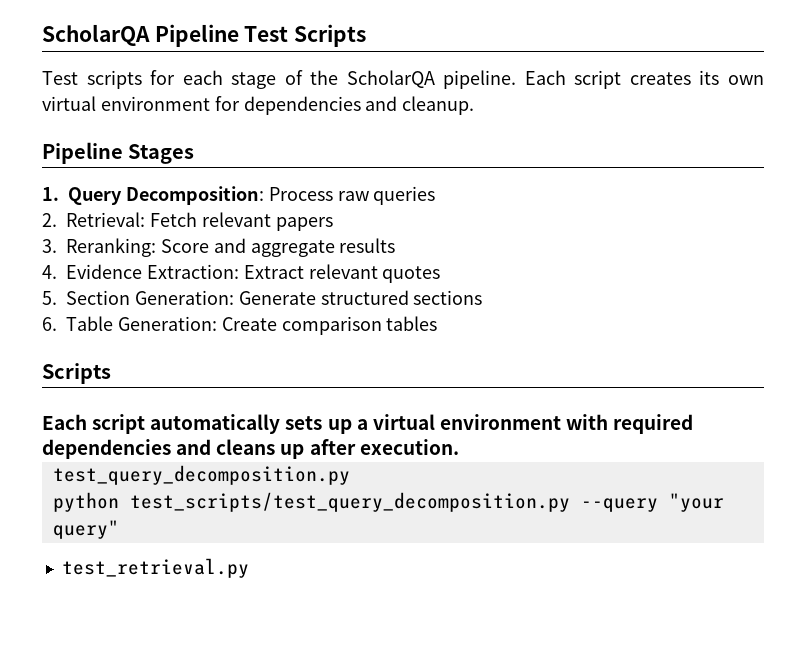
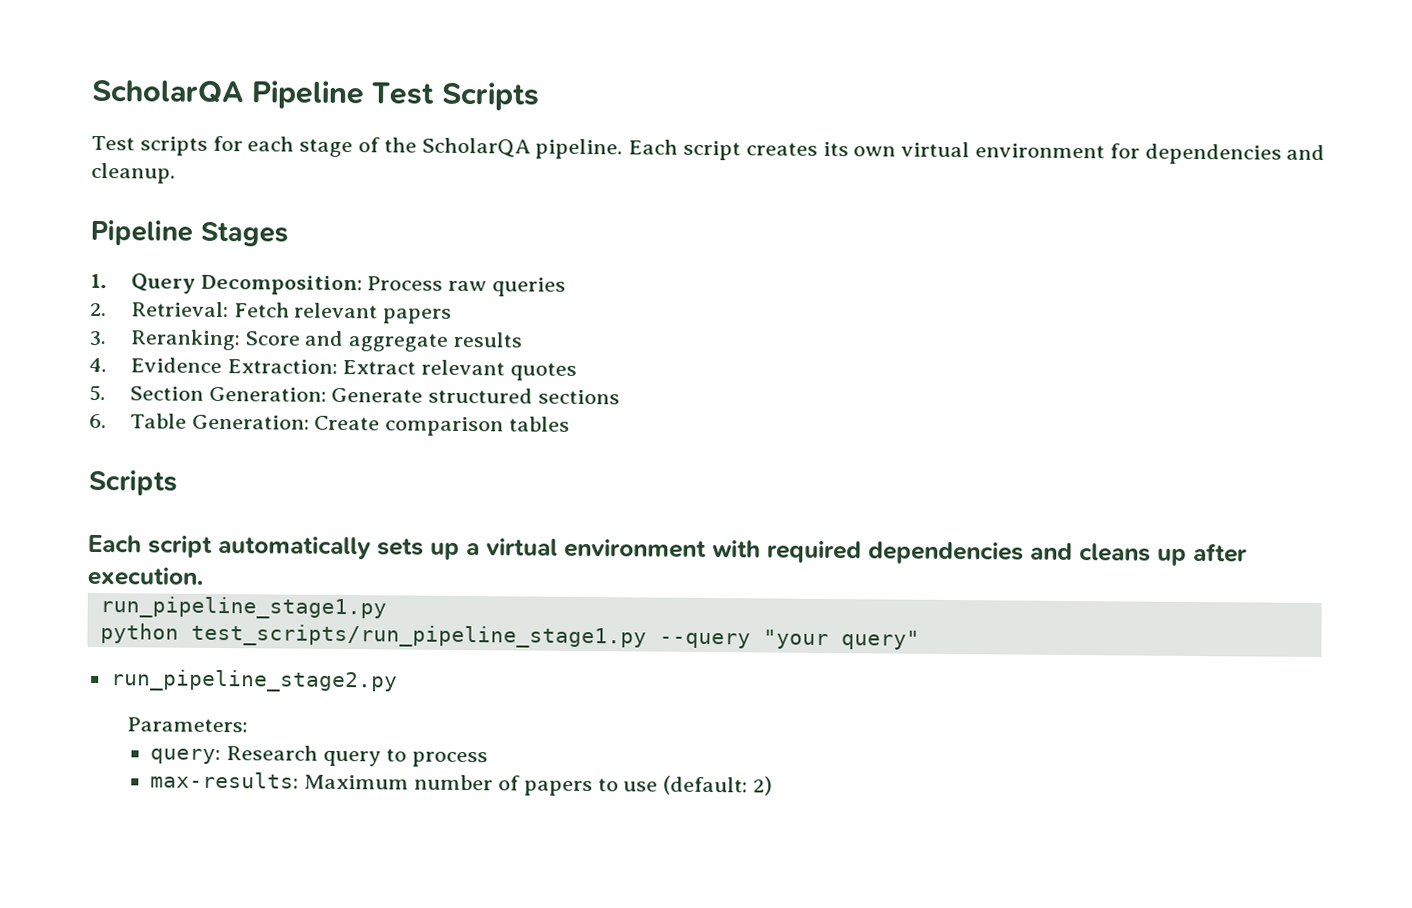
- test_query_decomposition.py
+ run_pipeline_stage1.py
- python test_scripts/test_query_decomposition.py --query "your query"
+ python test_scripts/run_pipeline_stage1.py --query "your query"
- test_retrieval.py
+ run_pipeline_stage2.py
+ Parameters:
+ query: Research query to process
+ max-results: Maximum number of papers to use (default: 2)

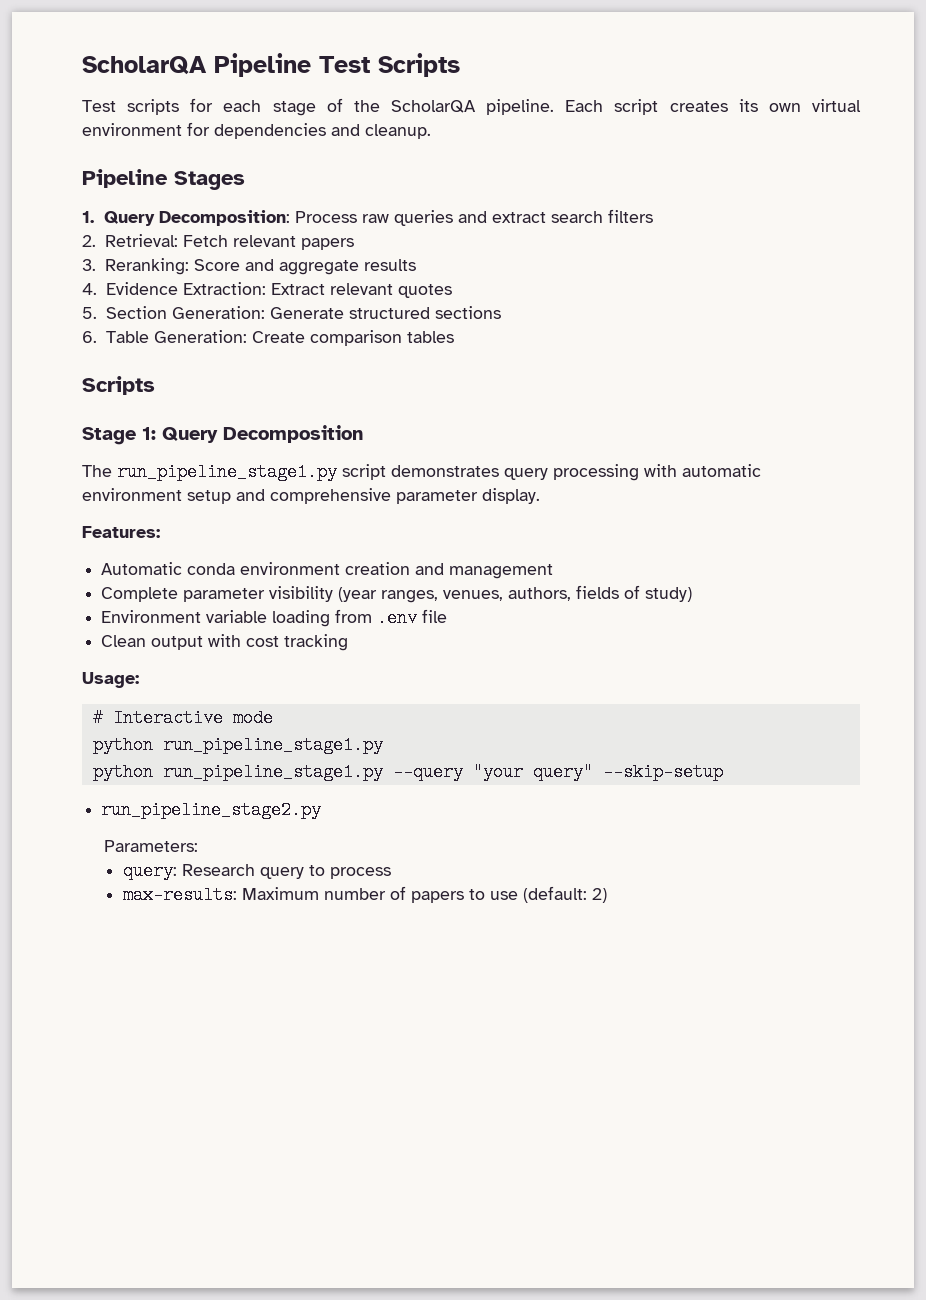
- 1. Query Decomposition: Process raw queries
+ 1. Query Decomposition: Process raw queries and extract search filters
- Each script automatically sets up a virtual environment with required dependencies and cleans up after execution.
- run_pipeline_stage1.py
+ Stage 1: Query Decomposition
+ The run_pipeline_stage1.py script demonstrates query processing with automatic environment setup and comprehensive parameter display.
+ Features:
+ Automatic conda environment creation and management
+ Complete parameter visibility (year ranges, venues, authors, fields of study)
+ Environment variable loading from .env file
+ Clean output with cost tracking
+ Usage:
+ # Interactive mode
+ python run_pipeline_stage1.py
- python test_scripts/run_pipeline_stage1.py --query "your query"
+ python run_pipeline_stage1.py --query "your query" --skip-setup

